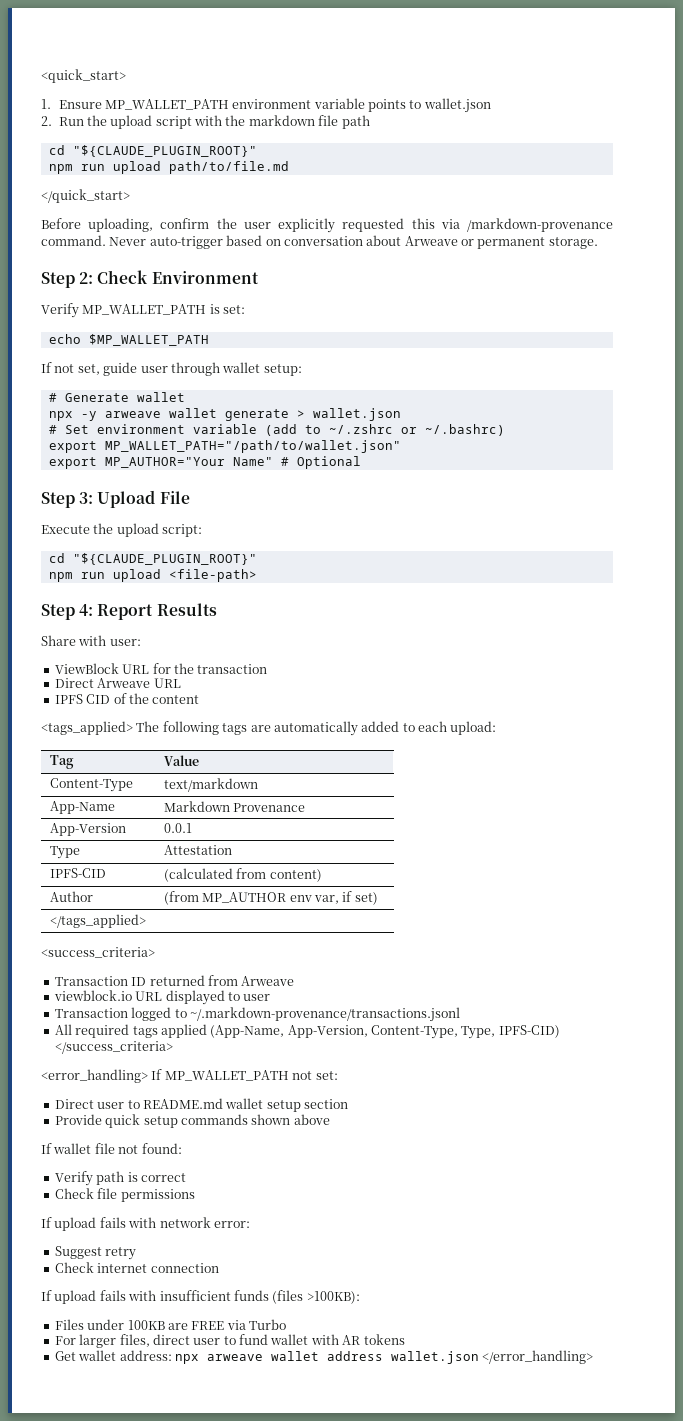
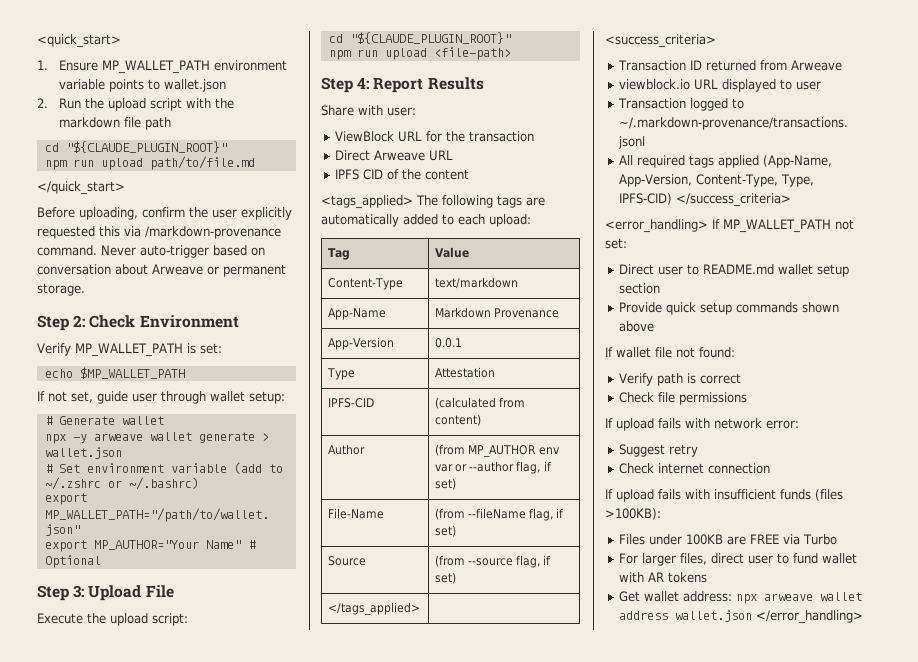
- Author | (from MP_AUTHOR env var, if set)
+ Author | (from MP_AUTHOR env var or --author flag, if set)
+ File-Name | (from --fileName flag, if set)
+ Source | (from --source flag, if set)

